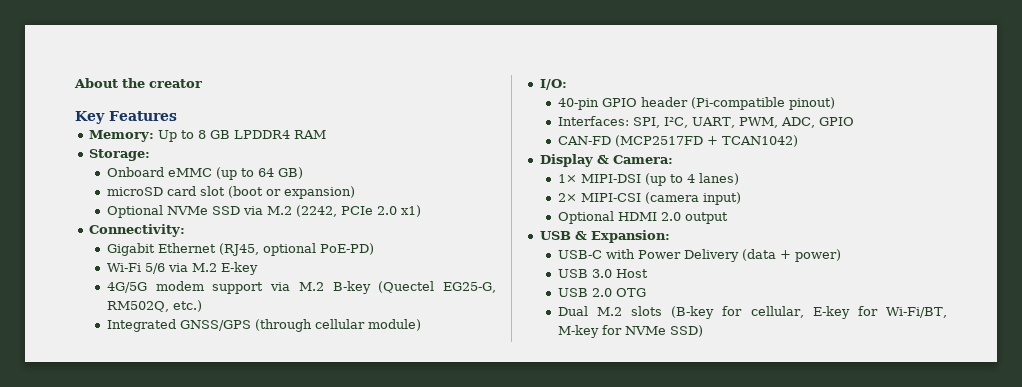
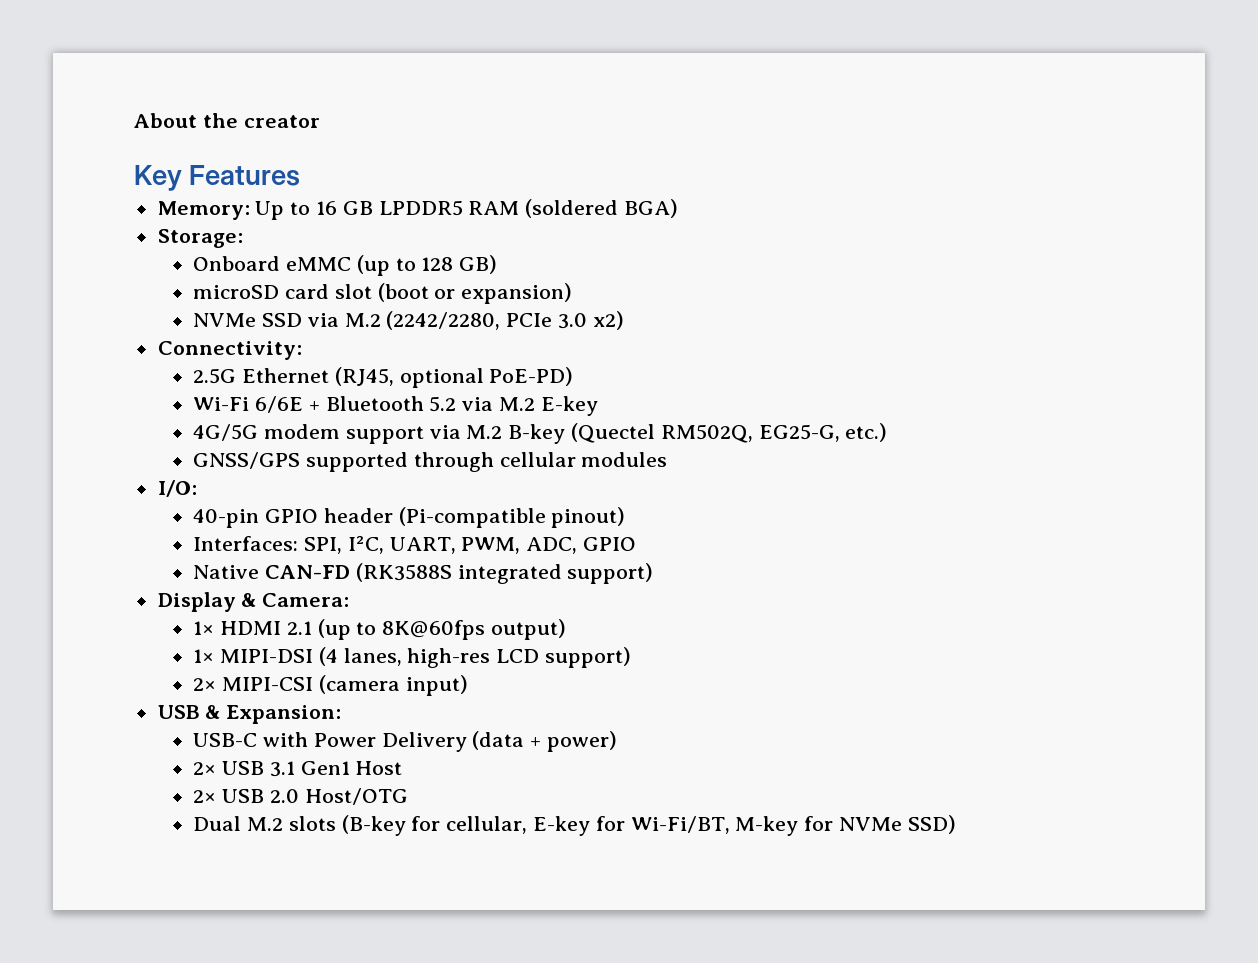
- Memory: Up to 8 GB LPDDR4 RAM
+ Memory: Up to 16 GB LPDDR5 RAM (soldered BGA)
- Onboard eMMC (up to 64 GB)
+ Onboard eMMC (up to 128 GB)
- Optional NVMe SSD via M.2 (2242, PCIe 2.0 x1)
+ NVMe SSD via M.2 (2242/2280, PCIe 3.0 x2)
- Gigabit Ethernet (RJ45, optional PoE-PD)
+ 2.5G Ethernet (RJ45, optional PoE-PD)
- Wi-Fi 5/6 via M.2 E-key
+ Wi-Fi 6/6E + Bluetooth 5.2 via M.2 E-key
- 4G/5G modem support via M.2 B-key (Quectel EG25-G, RM502Q, etc.)
+ 4G/5G modem support via M.2 B-key (Quectel RM502Q, EG25-G, etc.)
- Integrated GNSS/GPS (through cellular module)
+ GNSS/GPS supported through cellular modules
- CAN-FD (MCP2517FD + TCAN1042)
+ Native CAN-FD (RK3588S integrated support)
- 1× MIPI-DSI (up to 4 lanes)
+ 1× HDMI 2.1 (up to 8K@60fps output)
+ 1× MIPI-DSI (4 lanes, high-res LCD support)
- Optional HDMI 2.0 output
- USB 3.0 Host
+ 2× USB 3.1 Gen1 Host
- USB 2.0 OTG
+ 2× USB 2.0 Host/OTG

